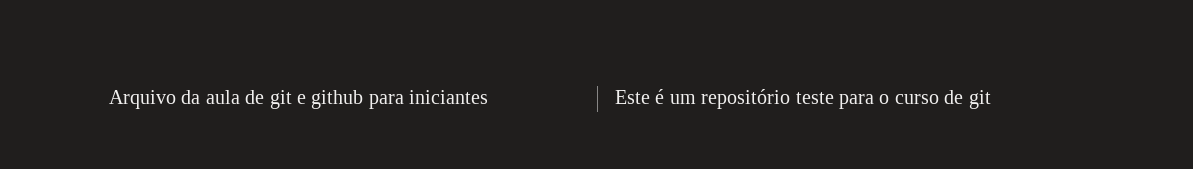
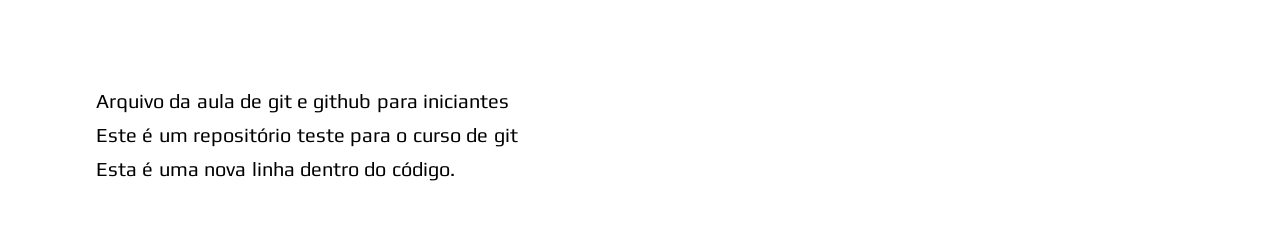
+ Esta é uma nova linha dentro do código.

